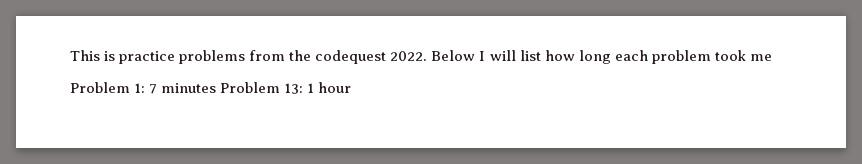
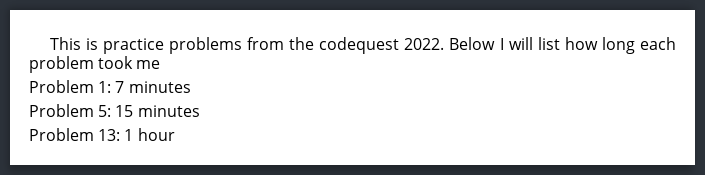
- Problem 1: 7 minutes Problem 13: 1 hour
+ Problem 1: 7 minutes
+ Problem 5: 15 minutes
+ Problem 13: 1 hour

